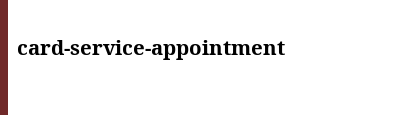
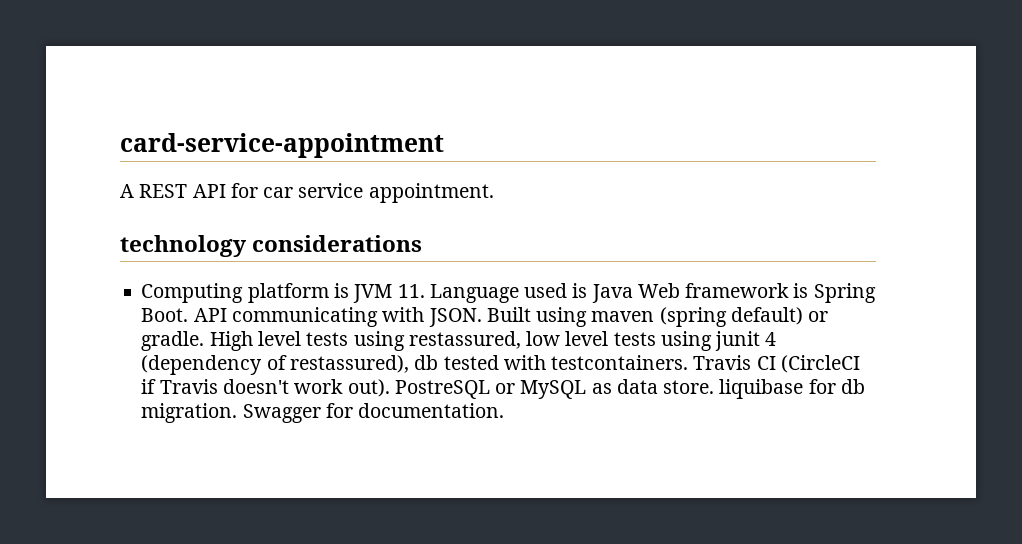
+ A REST API for car service appointment.
+ technology considerations
+ Computing platform is JVM 11. Language used is Java Web framework is Spring Boot. API communicating with JSON. Built using maven (spring default) or gradle. High level tests using restassured, low level tests using junit 4 (dependency of restassured), db tested with testcontainers. Travis CI (CircleCI if Travis doesn't work out). PostreSQL or MySQL as data store. liquibase for db migration. Swagger for documentation.

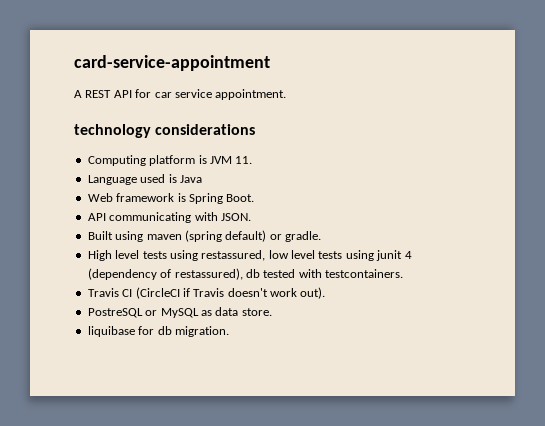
- Computing platform is JVM 11. Language used is Java Web framework is Spring Boot. API communicating with JSON. Built using maven (spring default) or gradle. High level tests using restassured, low level tests using junit 4 (dependency of restassured), db tested with testcontainers. Travis CI (CircleCI if Travis doesn't work out). PostreSQL or MySQL as data store. liquibase for db migration. Swagger for documentation.
+ Computing platform is JVM 11.
+ Language used is Java
+ Web framework is Spring Boot.
+ API communicating with JSON.
+ Built using maven (spring default) or gradle.
+ High level tests using restassured, low level tests using junit 4 (dependency of restassured), db tested with testcontainers.
+ Travis CI (CircleCI if Travis doesn't work out).
+ PostreSQL or MySQL as data store.
+ liquibase for db migration.

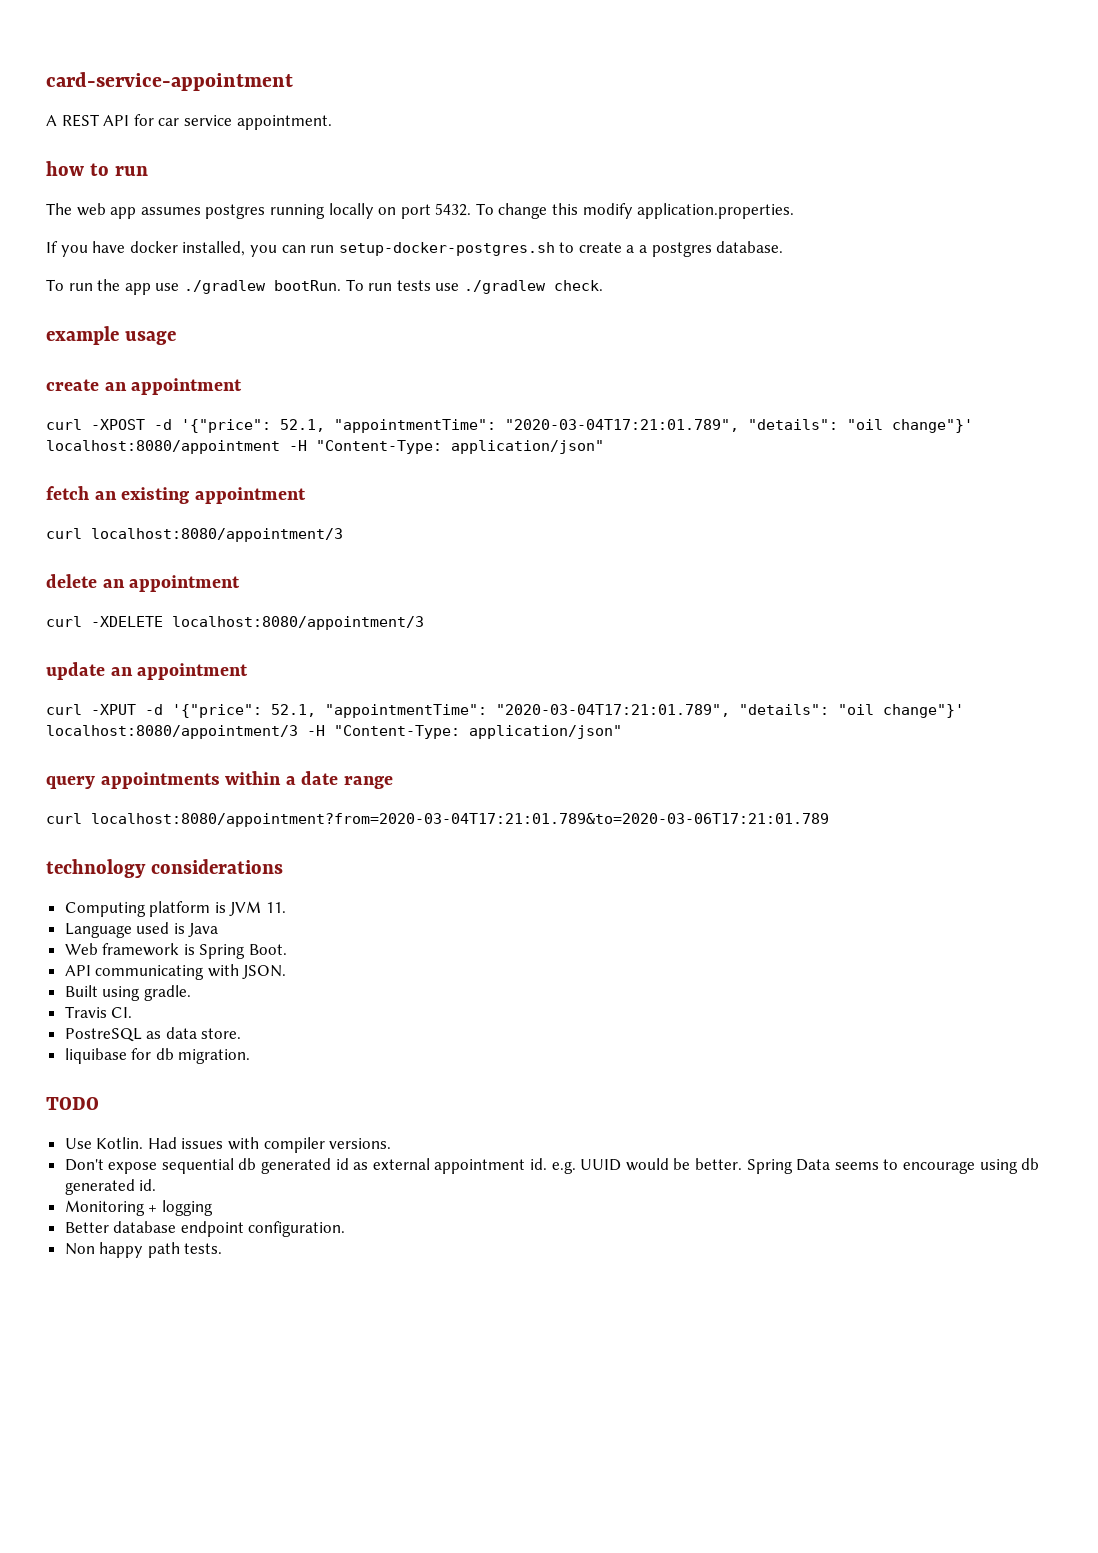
+ how to run
+ The web app assumes postgres running locally on port 5432. To change this modify application.properties.
+ If you have docker installed, you can run setup-docker-postgres.sh to create a a postgres database.
+ To run the app use ./gradlew bootRun. To run tests use ./gradlew check.
+ example usage
+ create an appointment
+ curl -XPOST -d '{"price": 52.1, "appointmentTime": "2020-03-04T17:21:01.789", "details": "oil change"}' localhost:8080/appointment -H "Content-Type: application/json"
+ fetch an existing appointment
+ curl localhost:8080/appointment/3
+ delete an appointment
+ curl -XDELETE localhost:8080/appointment/3
+ update an appointment
+ curl -XPUT -d '{"price": 52.1, "appointmentTime": "2020-03-04T17:21:01.789", "details": "oil change"}' localhost:8080/appointment/3 -H "Content-Type: application/json"
+ query appointments within a date range
+ curl localhost:8080/appointment?from=2020-03-04T17:21:01.789&to=2020-03-06T17:21:01.789
- Built using maven (spring default) or gradle.
- High level tests using restassured, low level tests using junit 4 (dependency of restassured), db tested with testcontainers.
- Travis CI (CircleCI if Travis doesn't work out).
+ Built using gradle.
+ Travis CI.
- PostreSQL or MySQL as data store.
+ PostreSQL as data store.
+ TODO
+ Use Kotlin. Had issues with compiler versions.
+ Don't expose sequential db generated id as external appointment id. e.g. UUID would be better. Spring Data seems to encourage using db generated id.
+ Monitoring + logging
+ Better database endpoint configuration.
+ Non happy path tests.

